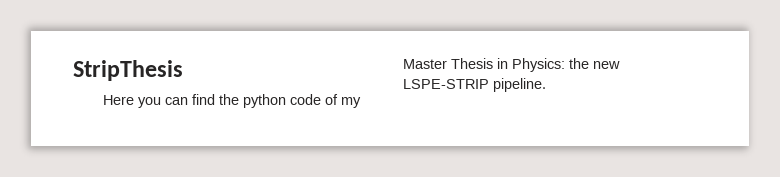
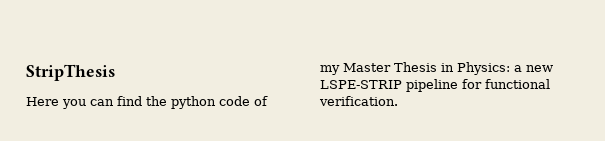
- Here you can find the python code of my Master Thesis in Physics: the new LSPE-STRIP pipeline.
+ Here you can find the python code of my Master Thesis in Physics: a new LSPE-STRIP pipeline for functional verification.

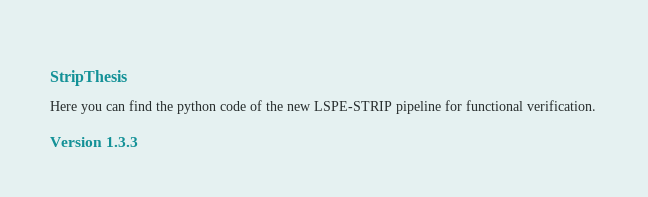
- Here you can find the python code of my Master Thesis in Physics: a new LSPE-STRIP pipeline for functional verification.
+ Here you can find the python code of the new LSPE-STRIP pipeline for functional verification.
+ Version 1.3.3

